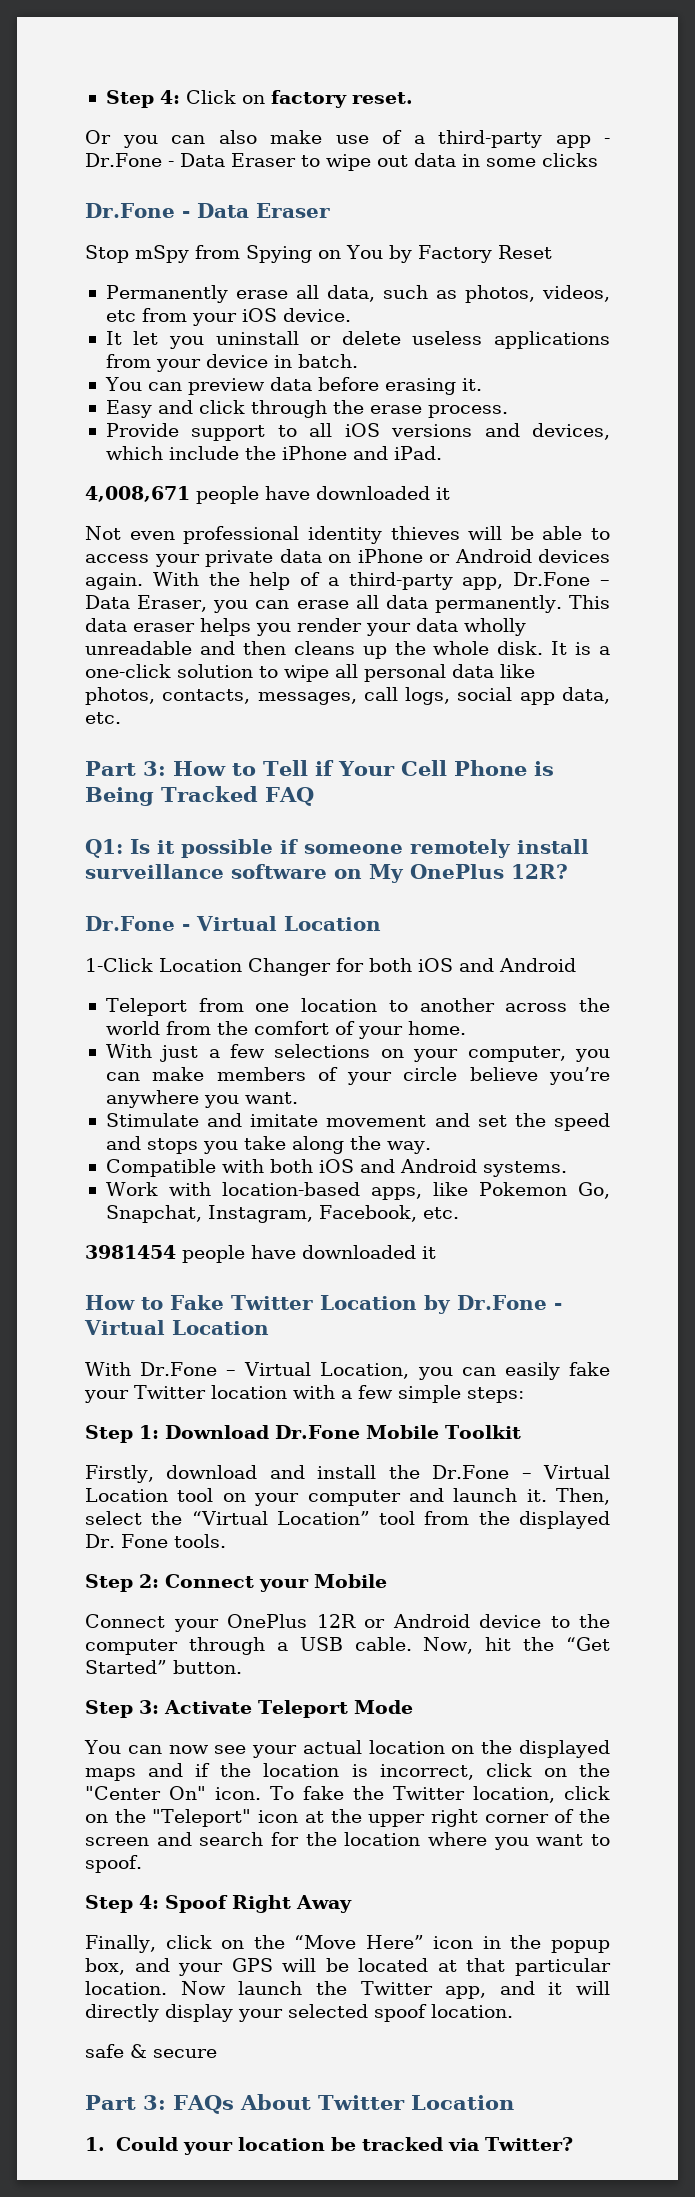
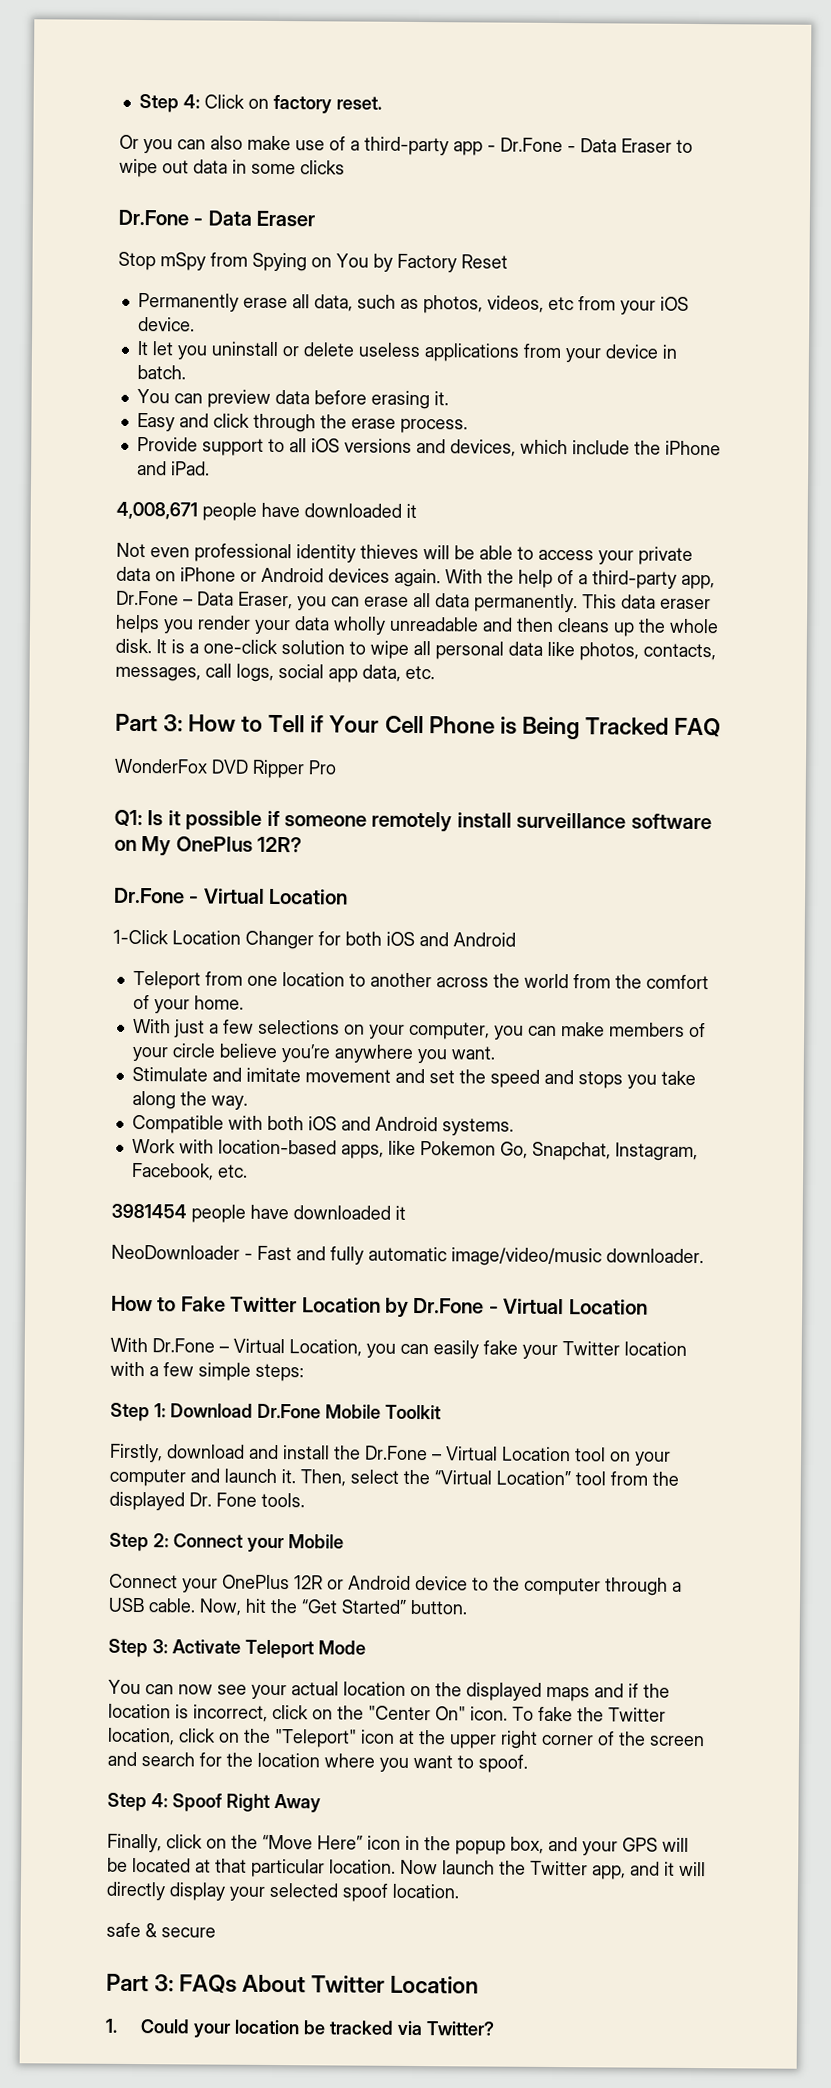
+ WonderFox DVD Ripper Pro
+ NeoDownloader - Fast and fully automatic image/video/music downloader.

